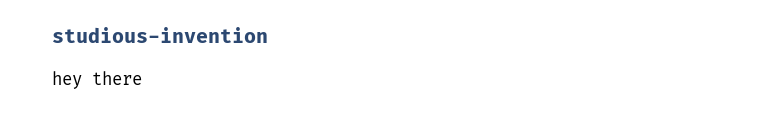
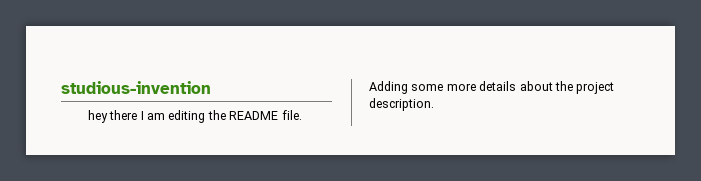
- hey there
+ hey there I am editing the README file. Adding some more details about the project description.

